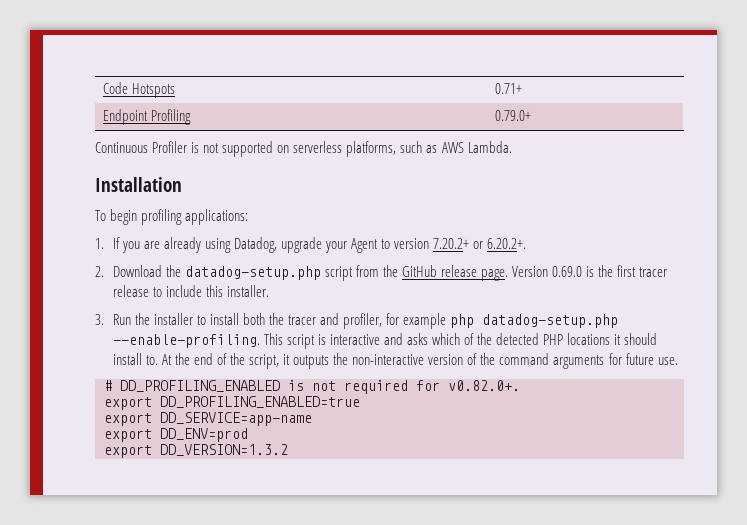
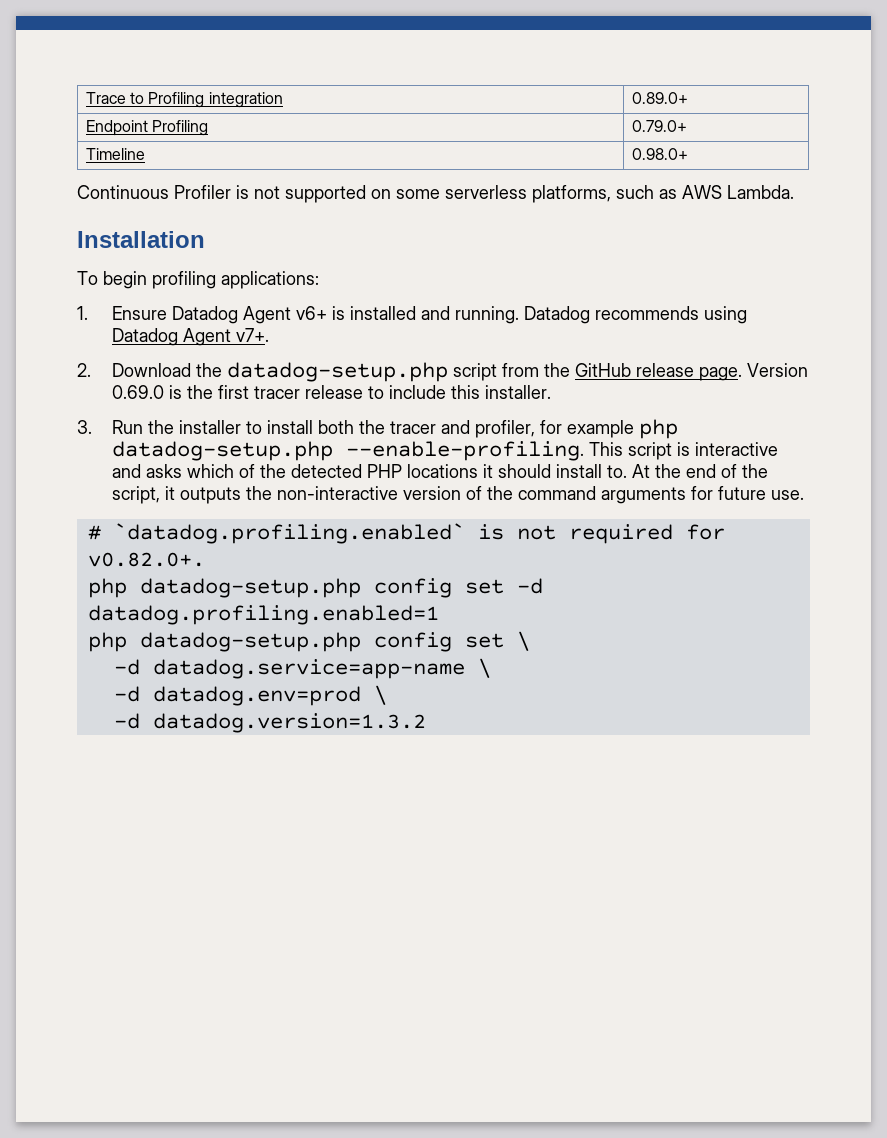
- Code Hotspots | 0.71+
+ Trace to Profiling integration | 0.89.0+
+ Timeline | 0.98.0+
- Continuous Profiler is not supported on serverless platforms, such as AWS Lambda.
+ Continuous Profiler is not supported on some serverless platforms, such as AWS Lambda.
- 1. If you are already using Datadog, upgrade your Agent to version 7.20.2+ or 6.20.2+.
+ 1. Ensure Datadog Agent v6+ is installed and running. Datadog recommends using Datadog Agent v7+.
- # DD_PROFILING_ENABLED is not required for v0.82.0+.
+ # `datadog.profiling.enabled` is not required for v0.82.0+.
- export DD_PROFILING_ENABLED=true
- export DD_SERVICE=app-name
- export DD_ENV=prod
- export DD_VERSION=1.3.2
+ php datadog-setup.php config set -d datadog.profiling.enabled=1
+ php datadog-setup.php config set \
+ -d datadog.service=app-name \
+ -d datadog.env=prod \
+ -d datadog.version=1.3.2

